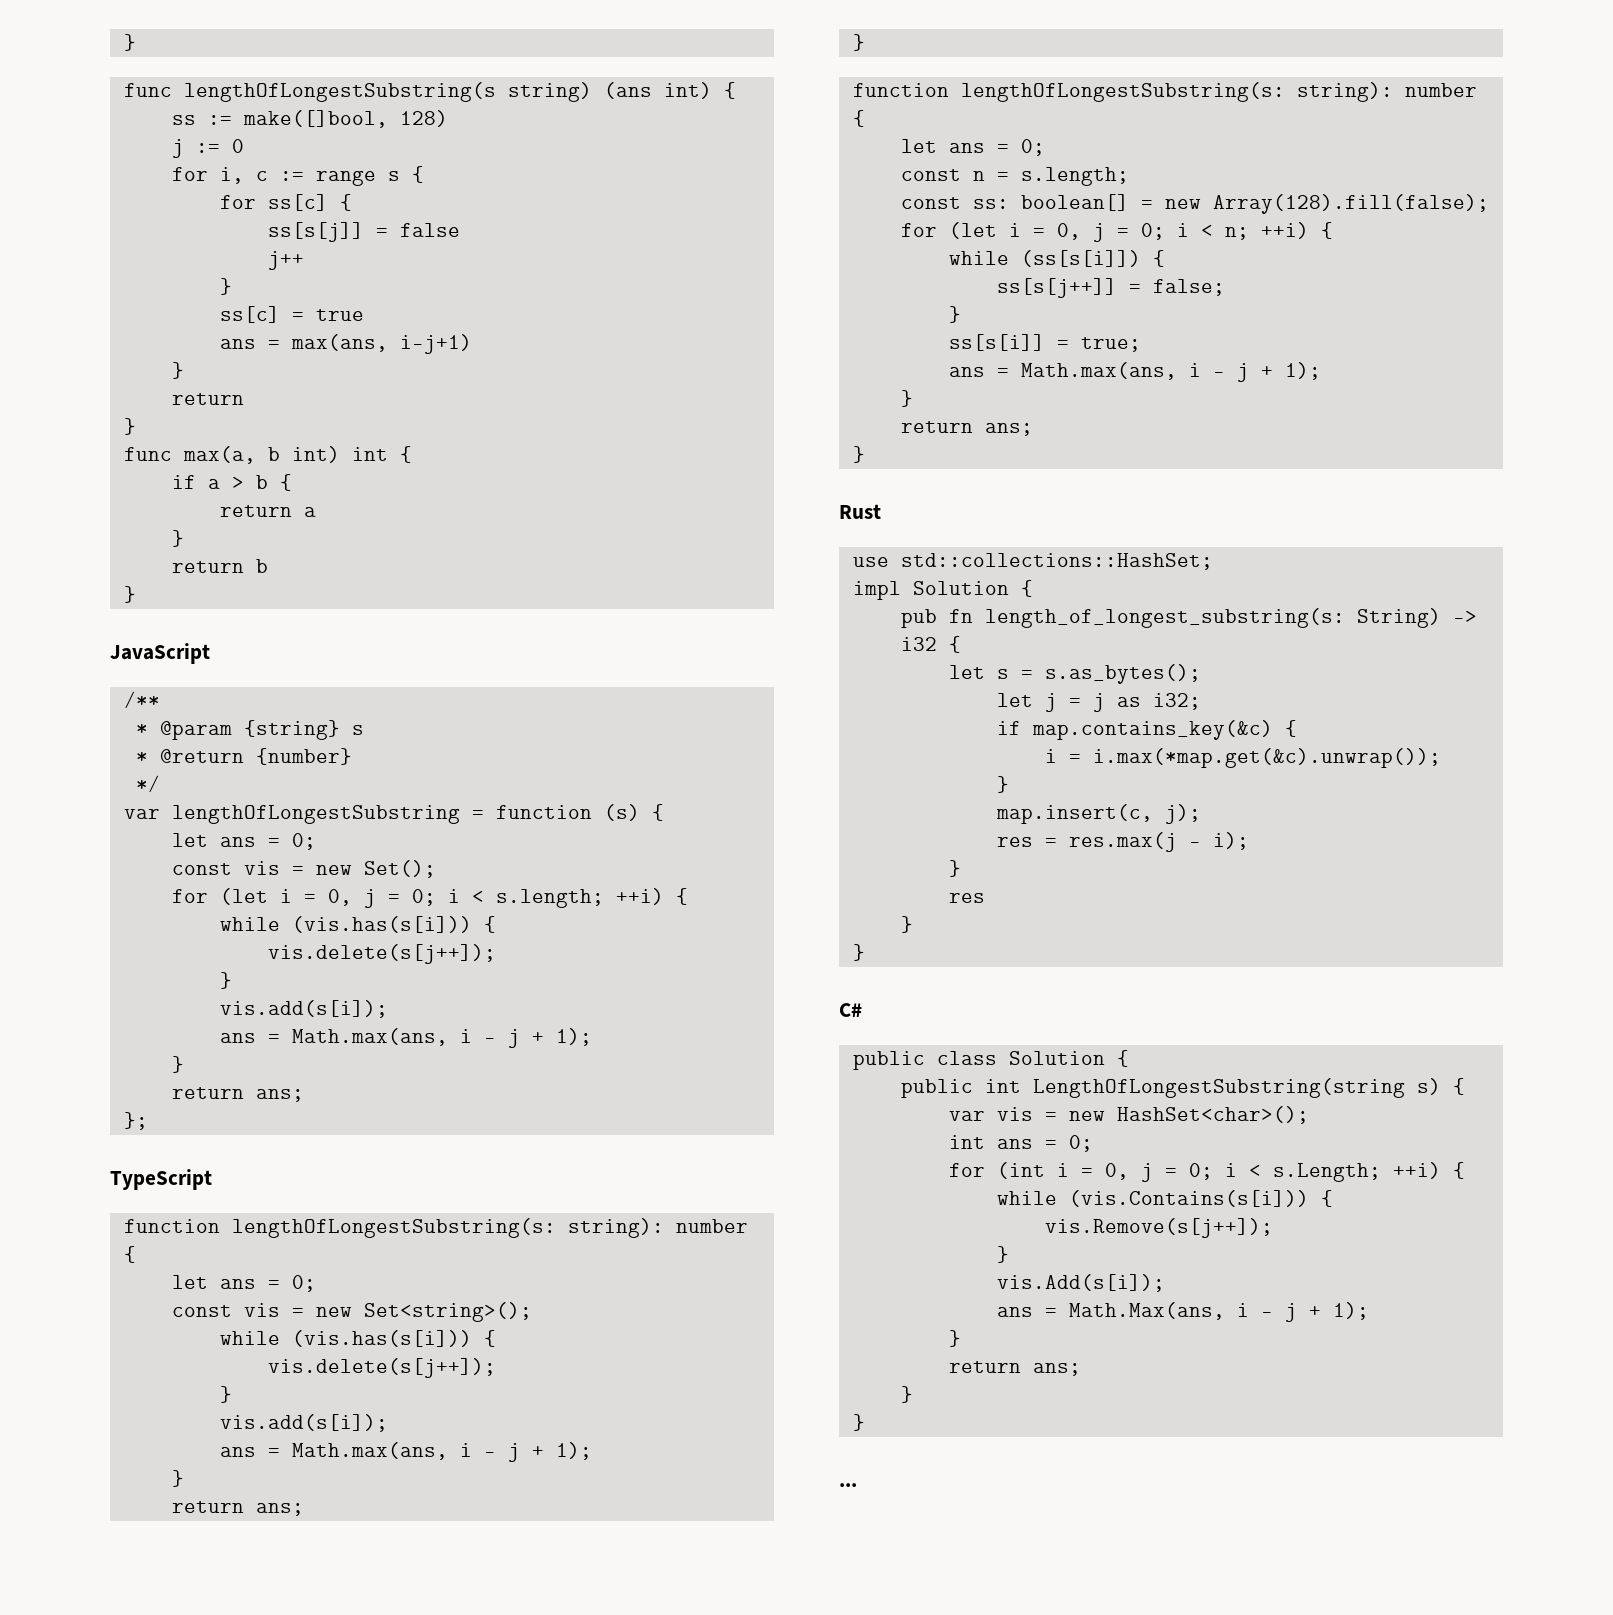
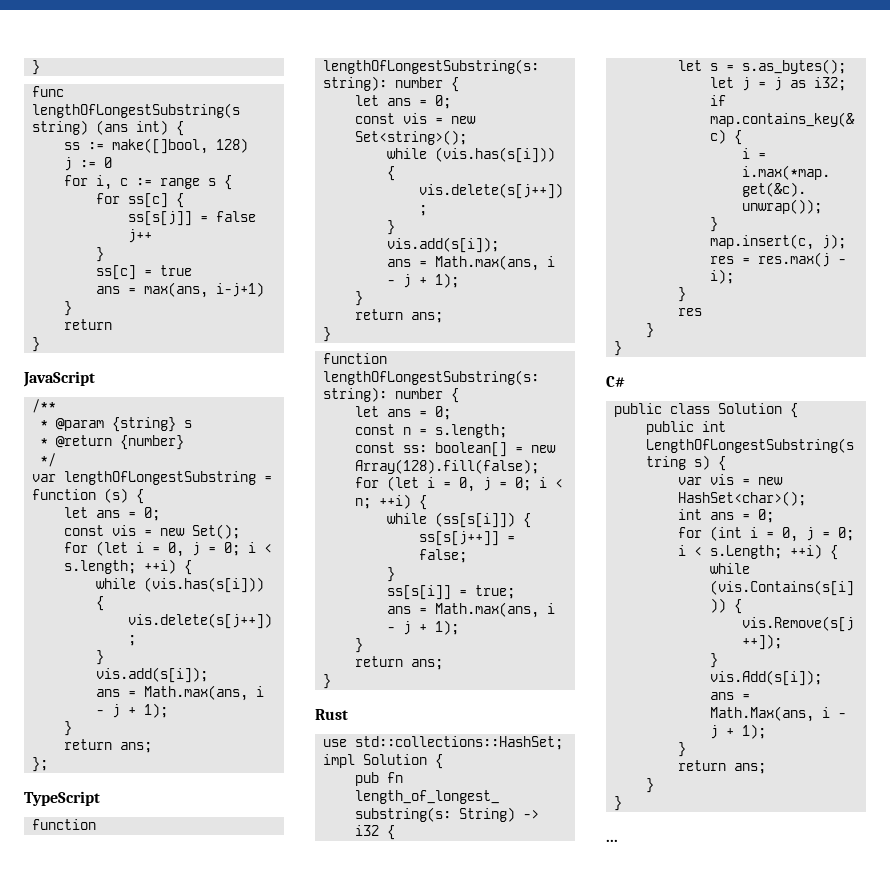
- func max(a, b int) int {
- if a > b {
- return a
- }
- return b
- }

